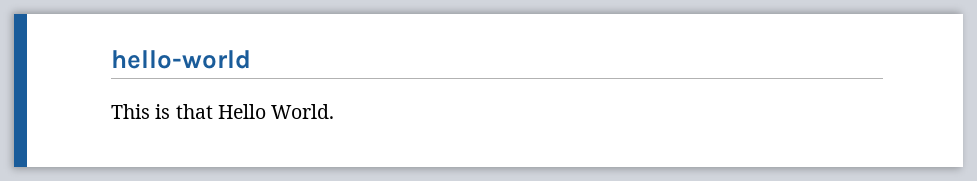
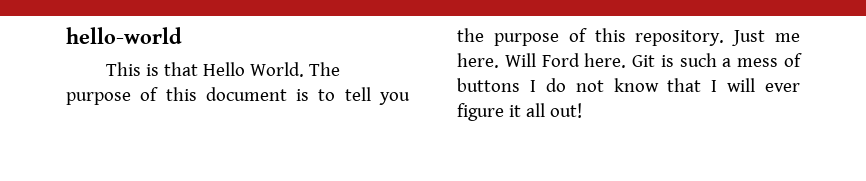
+ The purpose of this document is to tell you the purpose of this repository. Just me here. Will Ford here. Git is such a mess of buttons I do not know that I will ever figure it all out!

